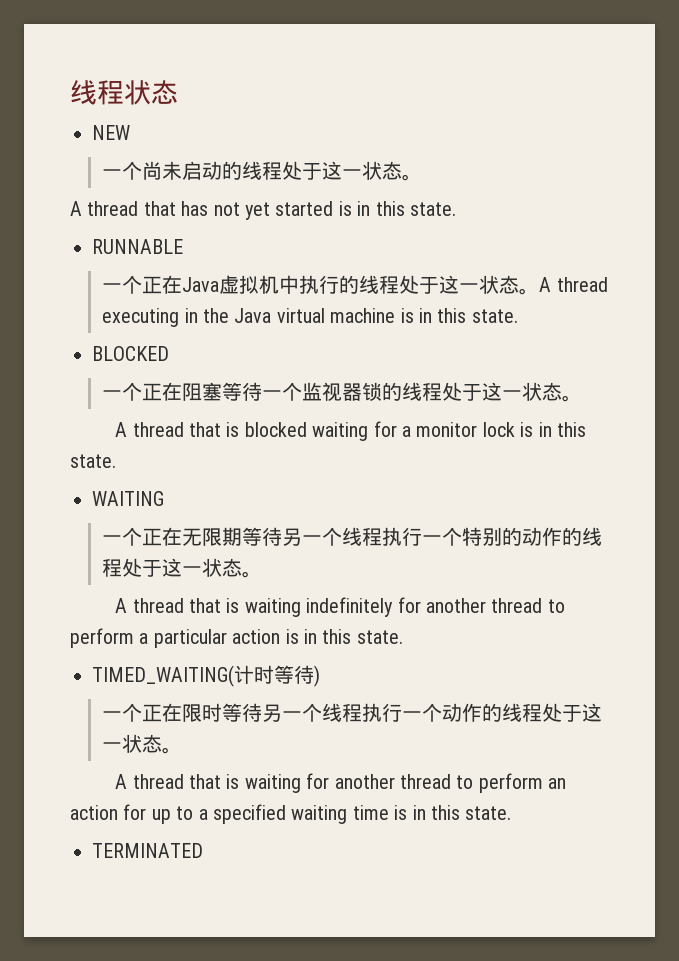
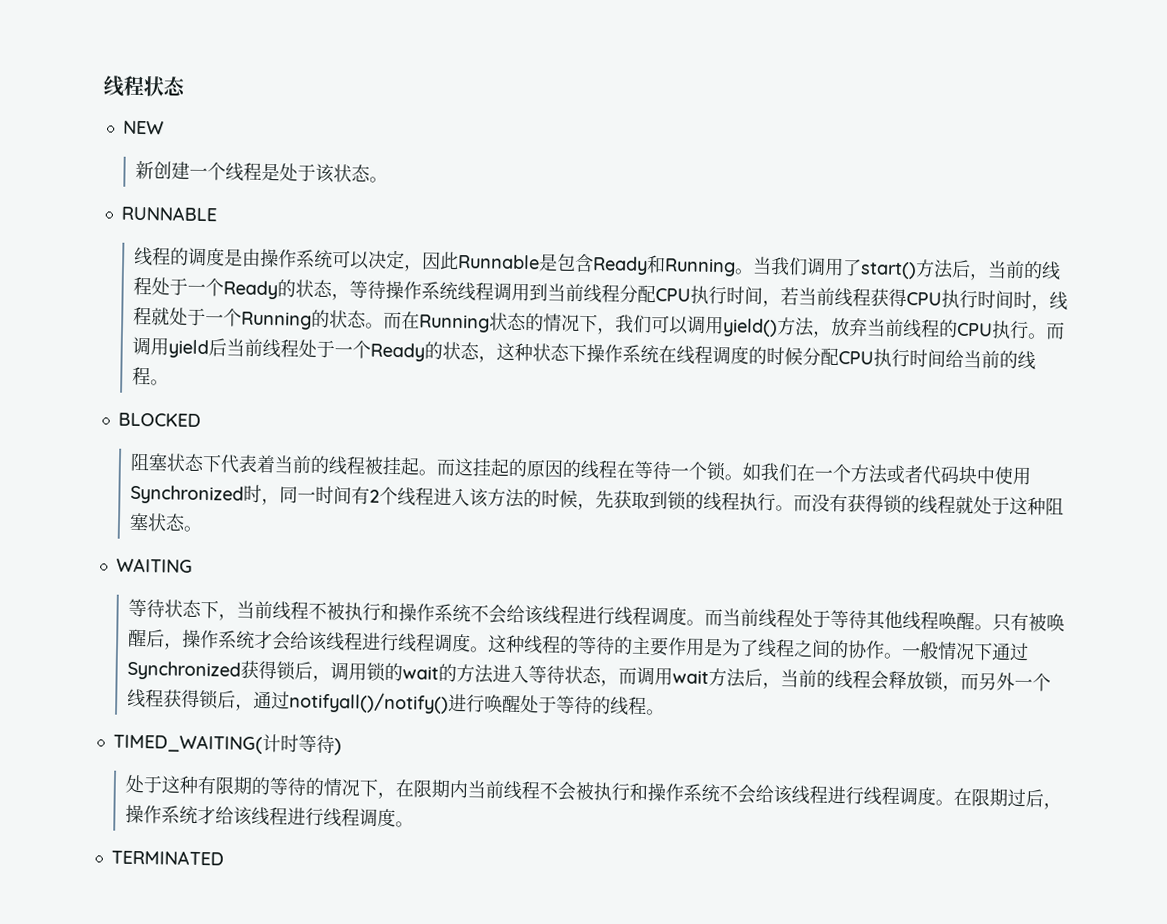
- 一个尚未启动的线程处于这一状态。
- A thread that has not yet started is in this state.
+ 新创建一个线程是处于该状态。
  RUNNABLE
- 一个正在Java虚拟机中执行的线程处于这一状态。A thread executing in the Java virtual machine is in this state.
+ 线程的调度是由操作系统可以决定，因此Runnable是包含Ready和Running。当我们调用了start()方法后，当前的线程处于一个Ready的状态，等待操作系统线程调用到当前线程分配CPU执行时间，若当前线程获得CPU执行时间时，线程就处于一个Running的状态。而在Running状态的情况下，我们可以调用yield()方法，放弃当前线程的CPU执行。而调用yield后当前线程处于一个Ready的状态，这种状态下操作系统在线程调度的时候分配CPU执行时间给当前的线程。
  BLOCKED
- 一个正在阻塞等待一个监视器锁的线程处于这一状态。
- A thread that is blocked waiting for a monitor lock is in this state.
+ 阻塞状态下代表着当前的线程被挂起。而这挂起的原因的线程在等待一个锁。如我们在一个方法或者代码块中使用Synchronized时，同一时间有2个线程进入该方法的时候，先获取到锁的线程执行。而没有获得锁的线程就处于这种阻塞状态。
  WAITING
- 一个正在无限期等待另一个线程执行一个特别的动作的线程处于这一状态。
- A thread that is waiting indefinitely for another thread to perform a particular action is in this state.
+ 等待状态下，当前线程不被执行和操作系统不会给该线程进行线程调度。而当前线程处于等待其他线程唤醒。只有被唤醒后，操作系统才会给该线程进行线程调度。这种线程的等待的主要作用是为了线程之间的协作。一般情况下通过Synchronized获得锁后，调用锁的wait的方法进入等待状态，而调用wait方法后，当前的线程会释放锁，而另外一个线程获得锁后，通过notifyall()/notify()进行唤醒处于等待的线程。
  TIMED_WAITING(计时等待)
- 一个正在限时等待另一个线程执行一个动作的线程处于这一状态。
- A thread that is waiting for another thread to perform an action for up to a specified waiting time is in this state.
+ 处于这种有限期的等待的情况下，在限期内当前线程不会被执行和操作系统不会给该线程进行线程调度。在限期过后，操作系统才给该线程进行线程调度。

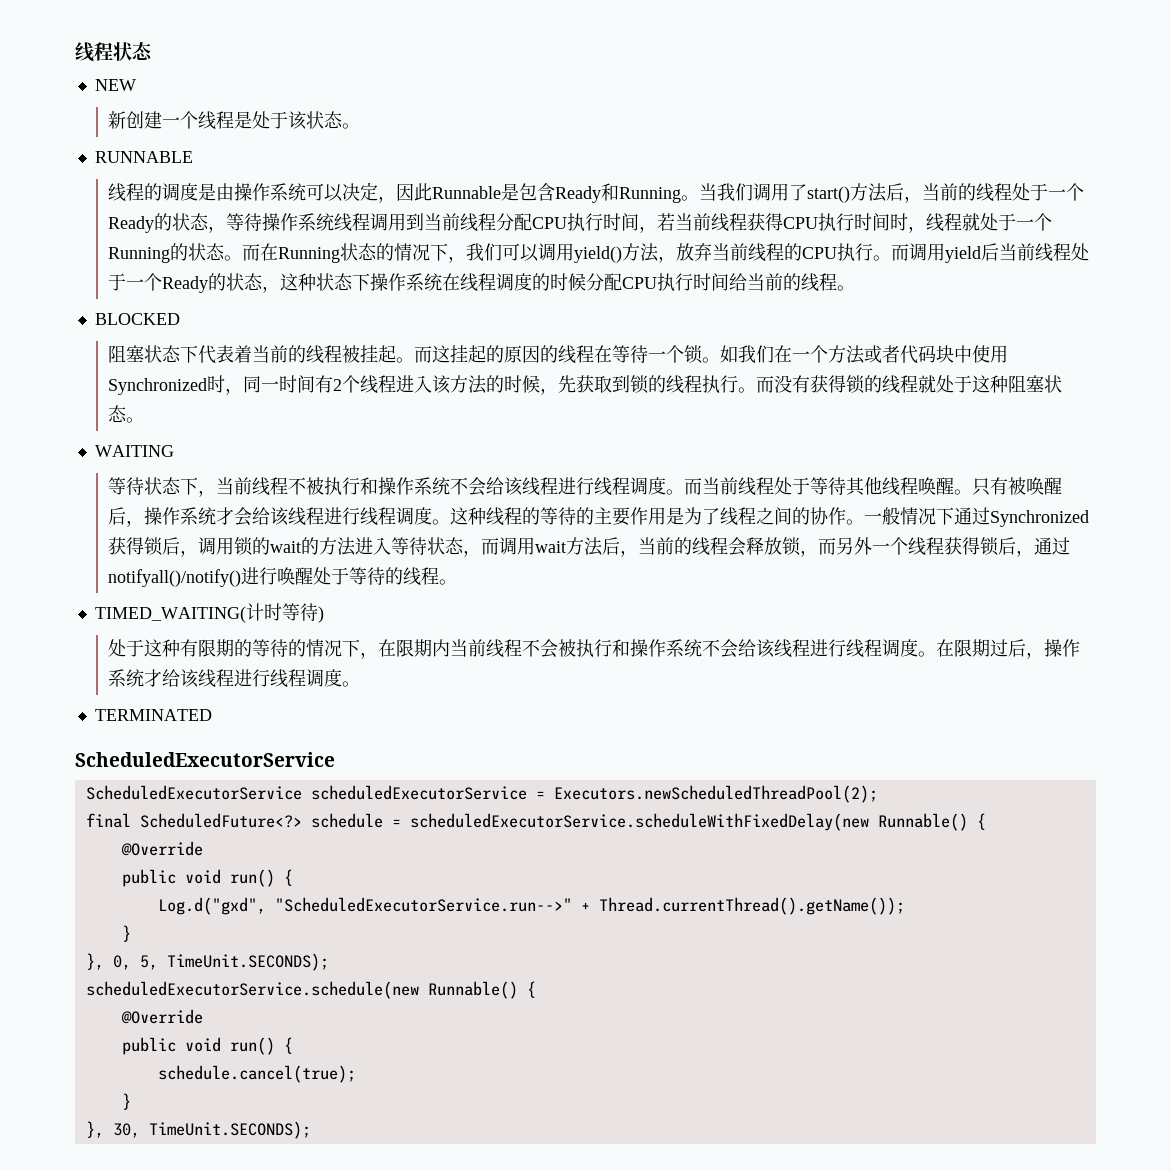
  TERMINATED
+ ScheduledExecutorService
+ ScheduledExecutorService scheduledExecutorService = Executors.newScheduledThreadPool(2);
+ final ScheduledFuture<?> schedule = scheduledExecutorService.scheduleWithFixedDelay(new Runnable() {
+ @Override
+ public void run() {
+ Log.d("gxd", "ScheduledExecutorService.run-->" + Thread.currentThread().getName());
+ }
+ }, 0, 5, TimeUnit.SECONDS);
+ scheduledExecutorService.schedule(new Runnable() {
+ @Override
+ public void run() {
+ schedule.cancel(true);
+ }
+ }, 30, TimeUnit.SECONDS);

